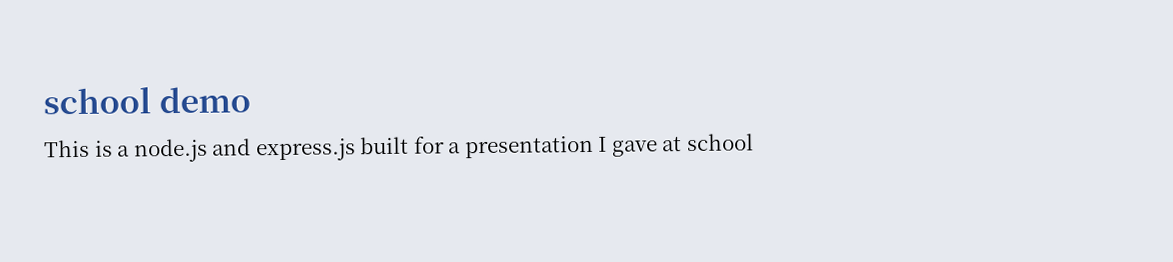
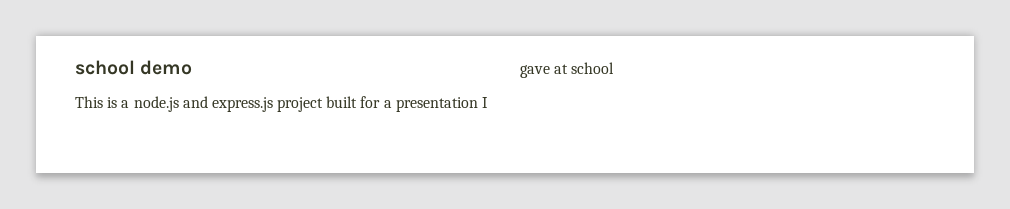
- This is a node.js and express.js built for a presentation I gave at school
+ This is a node.js and express.js project built for a presentation I gave at school

